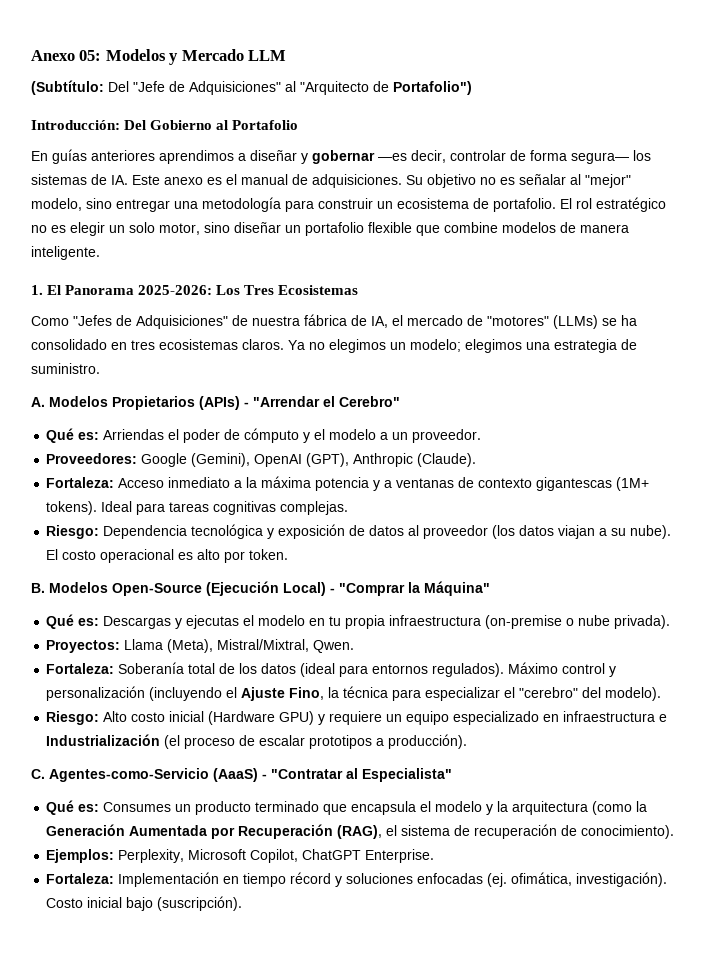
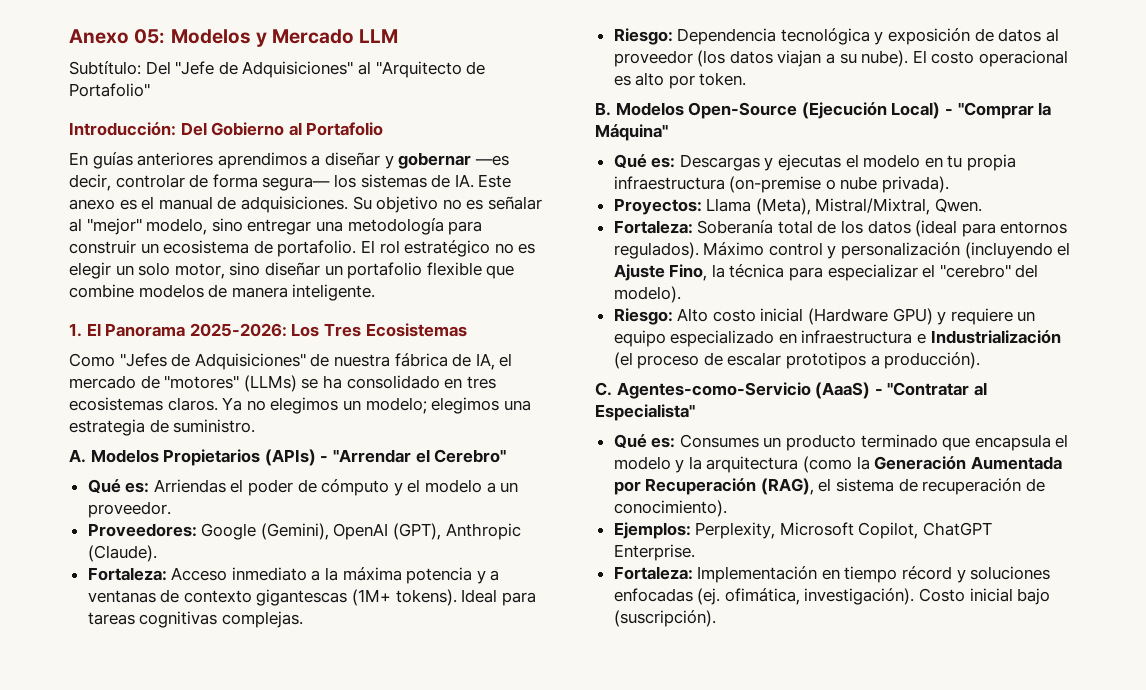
- (Subtítulo: Del "Jefe de Adquisiciones" al "Arquitecto de Portafolio")
+ Subtítulo: Del "Jefe de Adquisiciones" al "Arquitecto de Portafolio"

